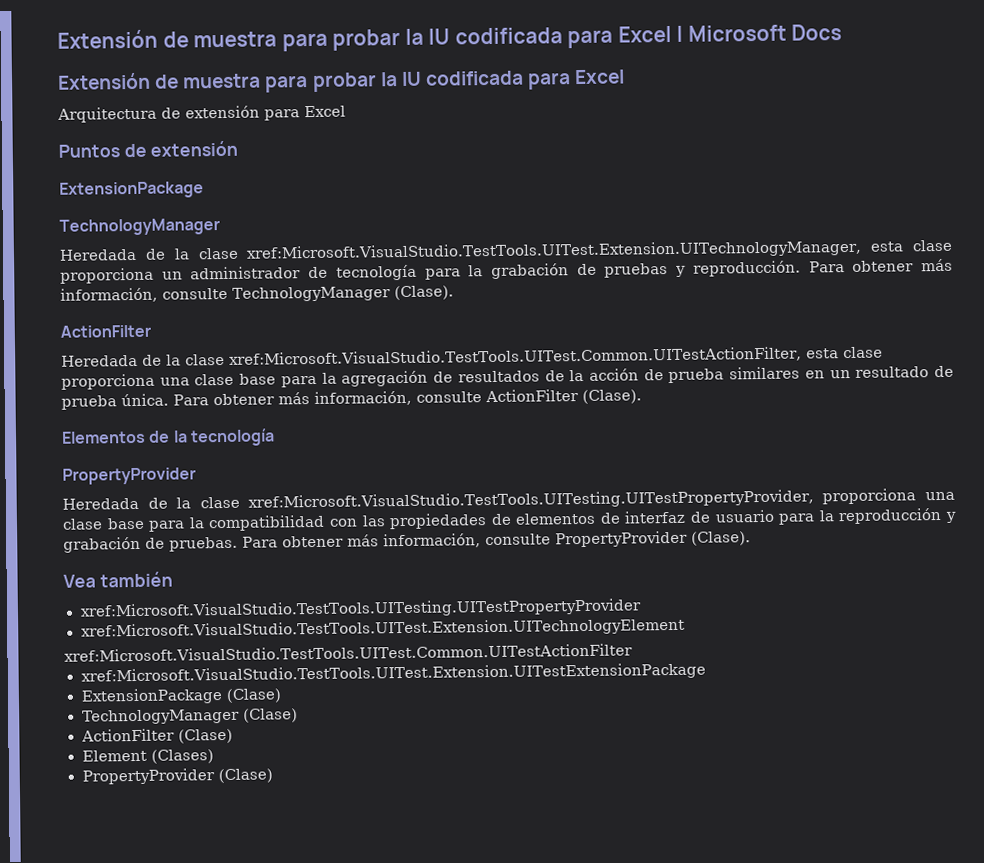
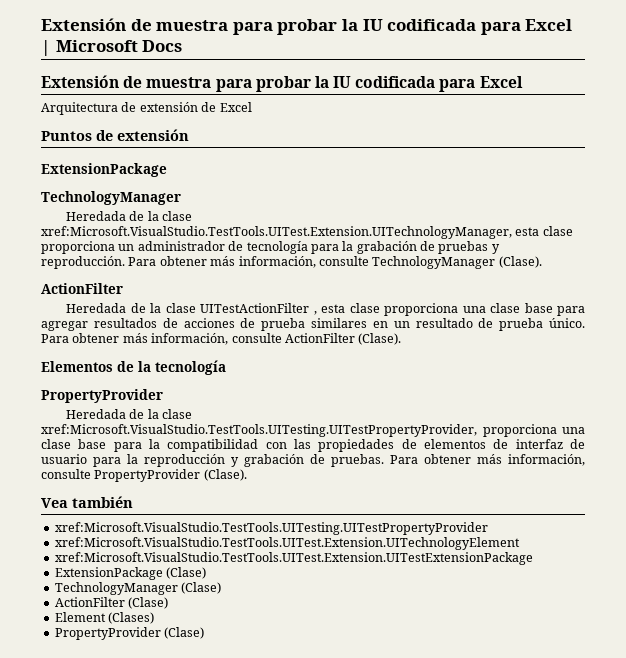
- Arquitectura de extensión para Excel
+ Arquitectura de extensión de Excel
- Heredada de la clase xref:Microsoft.VisualStudio.TestTools.UITest.Common.UITestActionFilter, esta clase proporciona una clase base para la agregación de resultados de la acción de prueba similares en un resultado de prueba única.
+ Heredada de la clase UITestActionFilter , esta clase proporciona una clase base para agregar resultados de acciones de prueba similares en un resultado de prueba único.
- xref:Microsoft.VisualStudio.TestTools.UITest.Common.UITestActionFilter

